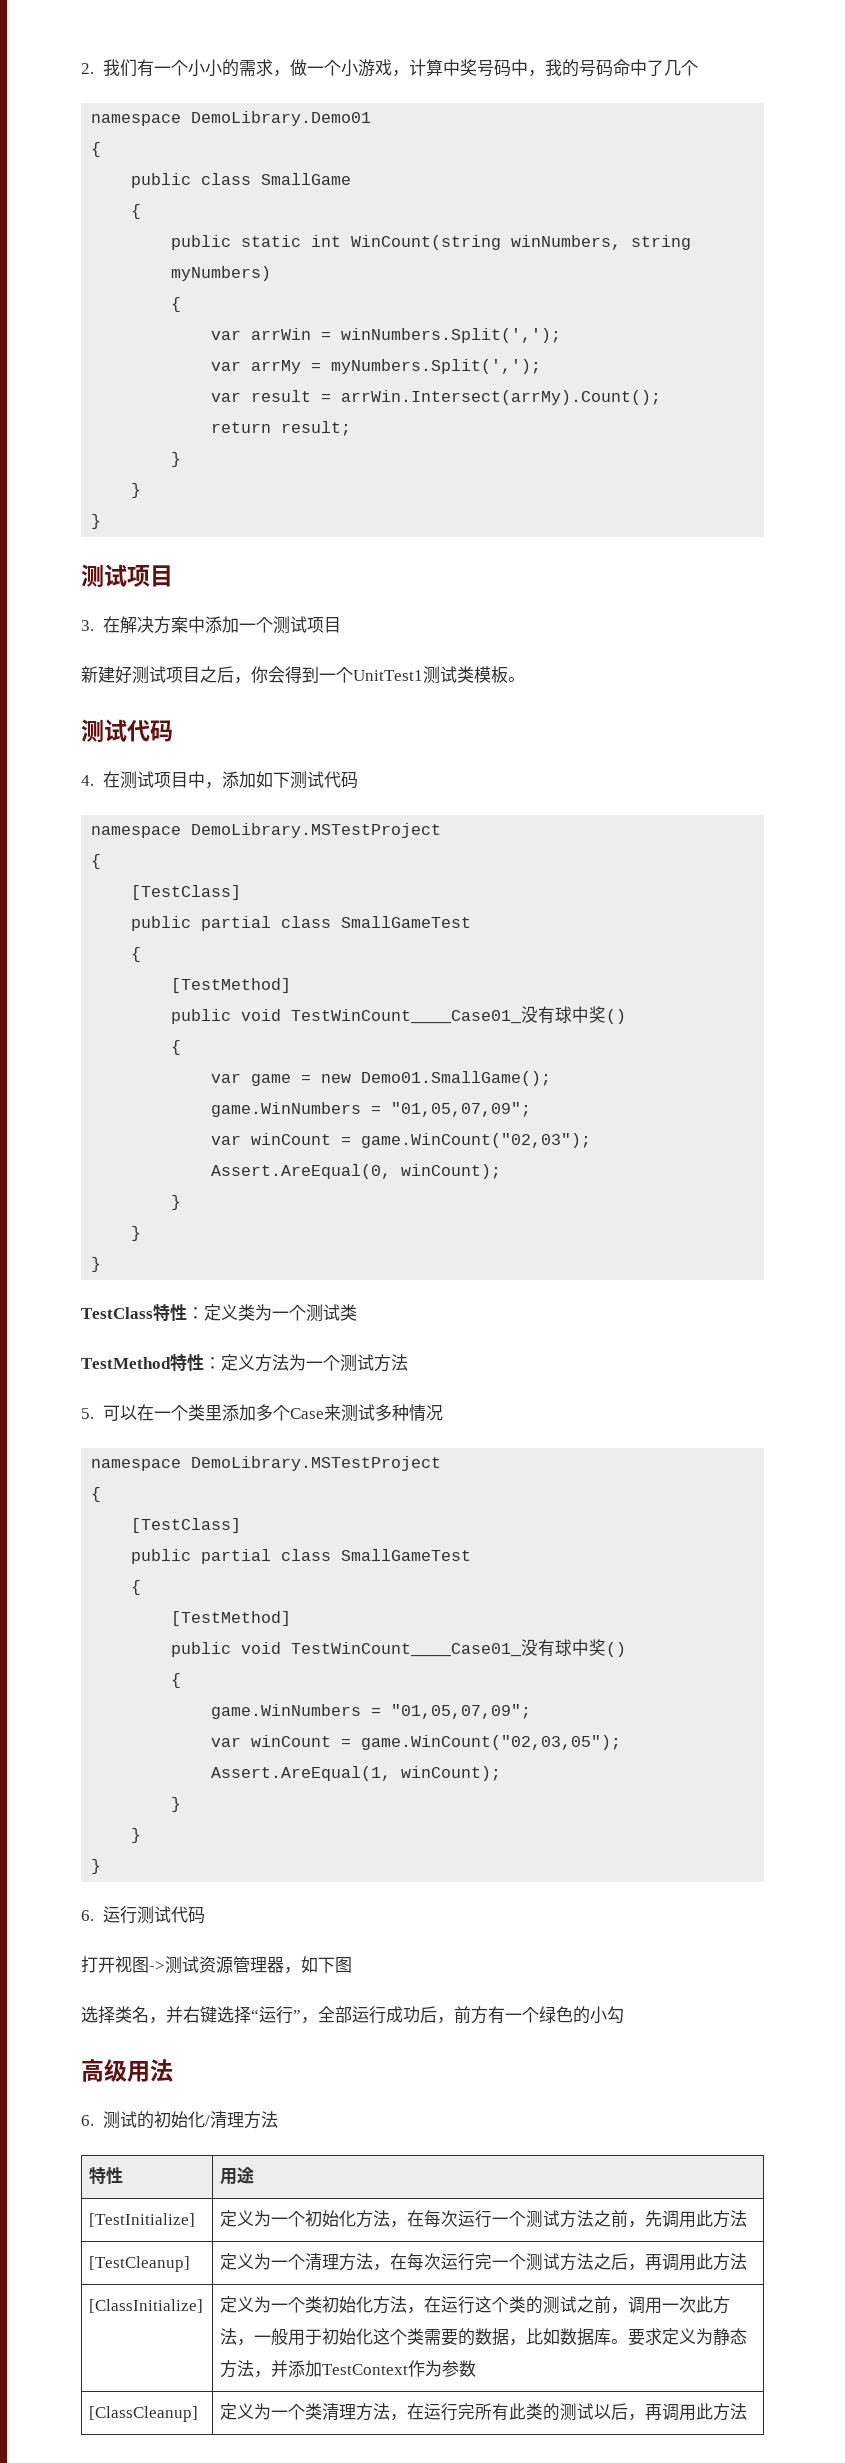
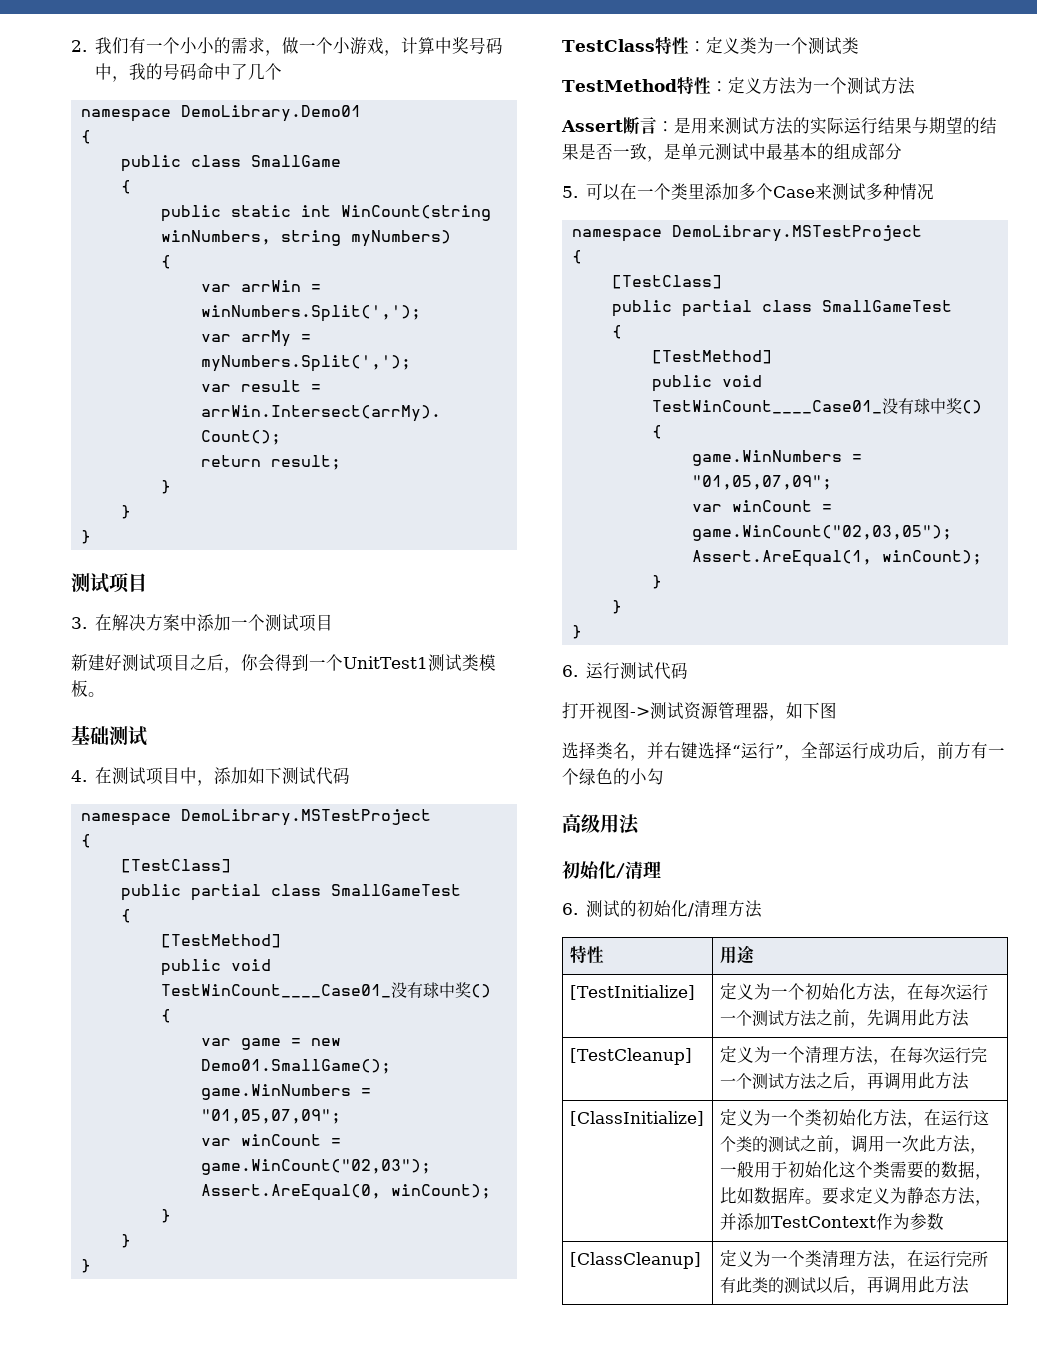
  新建好测试项目之后，你会得到一个UnitTest1测试类模板。
- 测试代码
+ 基础测试
+ Assert断言：是用来测试方法的实际运行结果与期望的结果是否一致，是单元测试中最基本的组成部分
  高级用法
+ 初始化/清理

